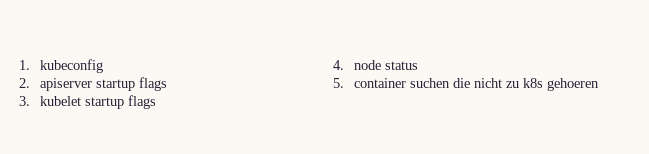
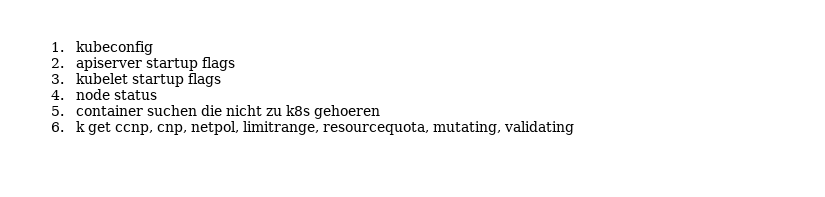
+ 6. k get ccnp, cnp, netpol, limitrange, resourcequota, mutating, validating

